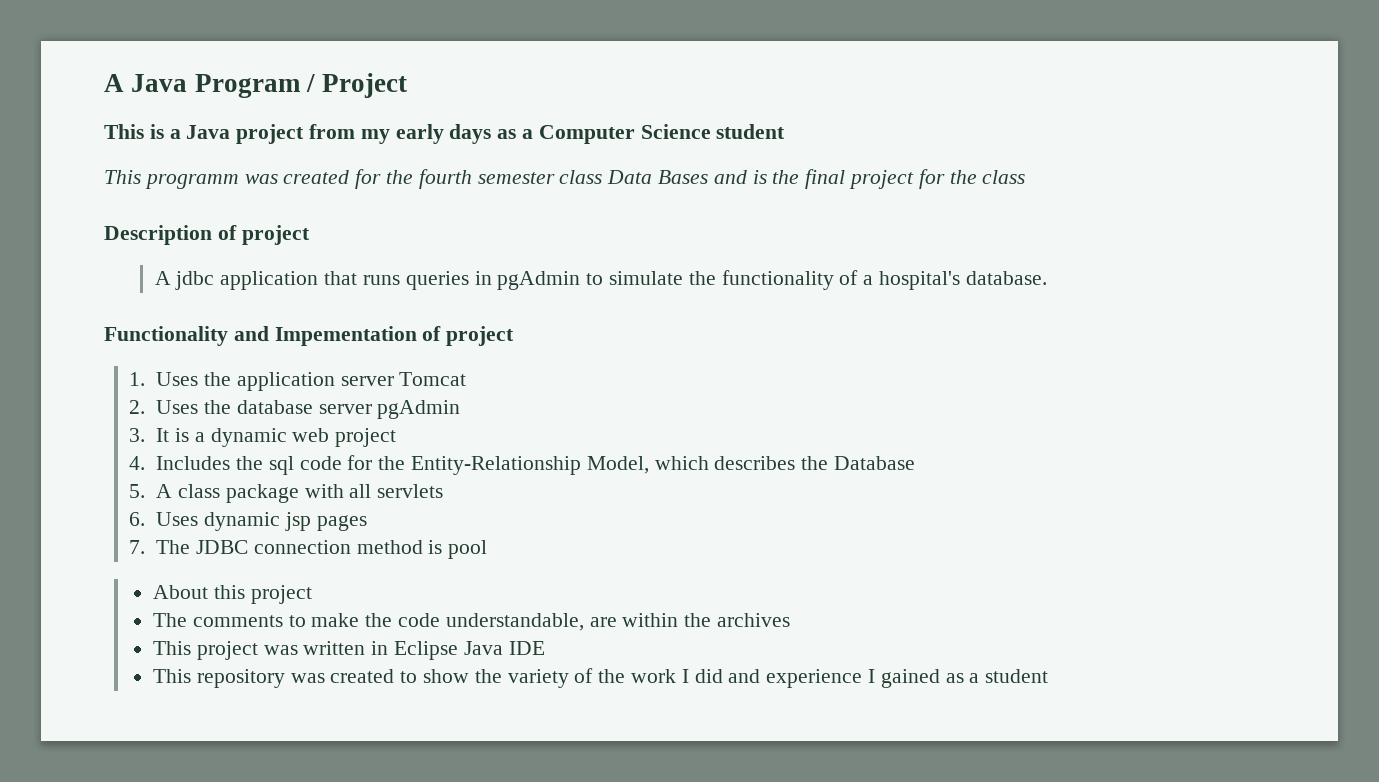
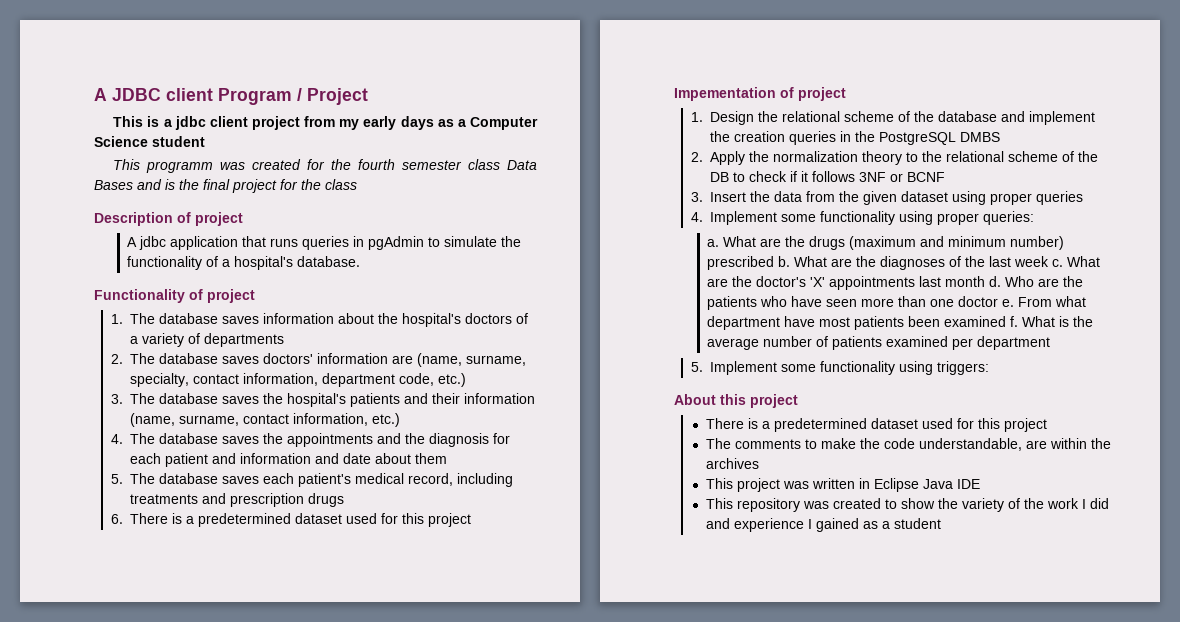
- A Java Program / Project
+ A JDBC client Program / Project
- This is a Java project from my early days as a Computer Science student
+ This is a jdbc client project from my early days as a Computer Science student
- Functionality and Impementation of project
- 1. Uses the application server Tomcat
- 2. Uses the database server pgAdmin
- 3. It is a dynamic web project
- 4. Includes the sql code for the Entity-Relationship Model, which describes the Database
- 5. A class package with all servlets
- 6. Uses dynamic jsp pages
- 7. The JDBC connection method is pool
+ Functionality of project
+ 1. The database saves information about the hospital's doctors of a variety of departments
+ 2. The database saves doctors' information are (name, surname, specialty, contact information, department code, etc.)
+ 3. The database saves the hospital's patients and their information (name, surname, contact information, etc.)
+ 4. The database saves the appointments and the diagnosis for each patient and information and date about them
+ 5. The database saves each patient's medical record, including treatments and prescription drugs
+ 6. There is a predetermined dataset used for this project
+ Impementation of project
+ 1. Design the relational scheme of the database and implement the creation queries in the PostgreSQL DMBS
+ 2. Apply the normalization theory to the relational scheme of the DB to check if it follows 3NF or BCNF
+ 3. Insert the data from the given dataset using proper queries
+ 4. Implement some functionality using proper queries:
+ a. What are the drugs (maximum and minimum number) prescribed b. What are the diagnoses of the last week c. What are the doctor's 'X' appointments last month d. Who are the patients who have seen more than one doctor e. From what department have most patients been examined f. What is the average number of patients examined per department
+ 5. Implement some functionality using triggers:
  About this project
+ There is a predetermined dataset used for this project

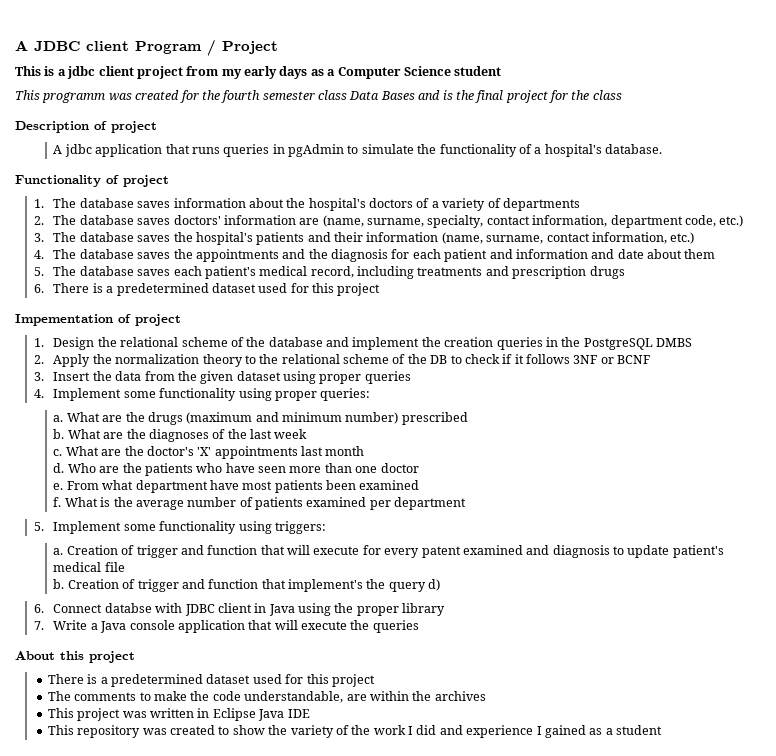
- What are the drugs (maximum and minimum number) prescribed b.
+ What are the drugs (maximum and minimum number) prescribed
+ b.
- What are the diagnoses of the last week c.
+ What are the diagnoses of the last week
+ c.
- What are the doctor's 'X' appointments last month d.
+ What are the doctor's 'X' appointments last month
+ d.
- Who are the patients who have seen more than one doctor e.
+ Who are the patients who have seen more than one doctor
+ e.
- From what department have most patients been examined f.
+ From what department have most patients been examined
+ f.
+ a. Creation of trigger and function that will execute for every patent examined and diagnosis to update patient's medical file
+ b. Creation of trigger and function that implement's the query d)
+ 6. Connect databse with JDBC client in Java using the proper library
+ 7. Write a Java console application that will execute the queries

